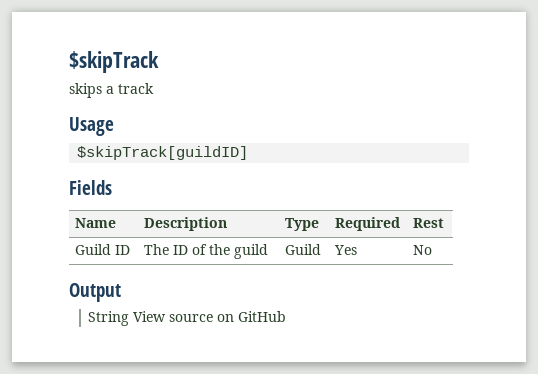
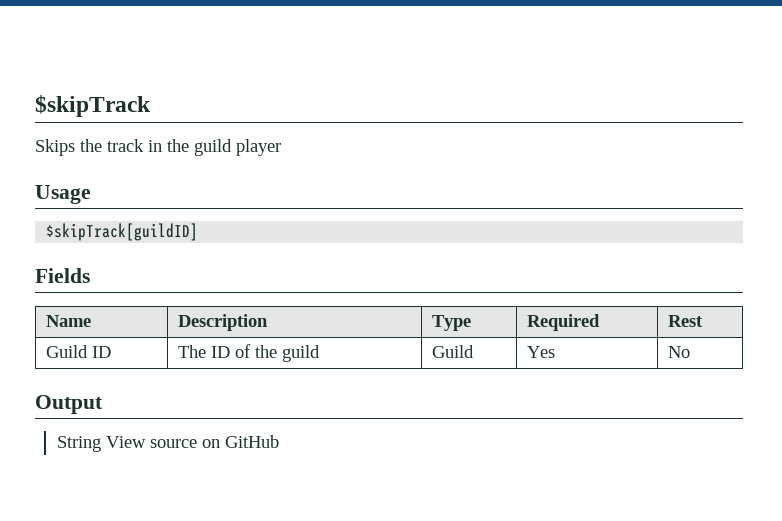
- skips a track
+ Skips the track in the guild player

